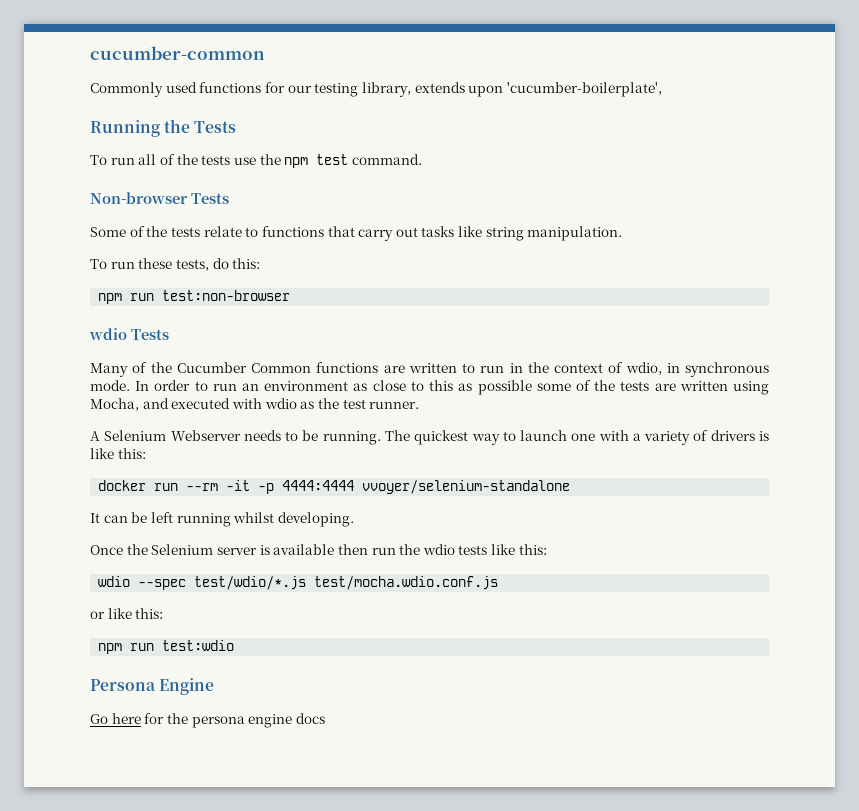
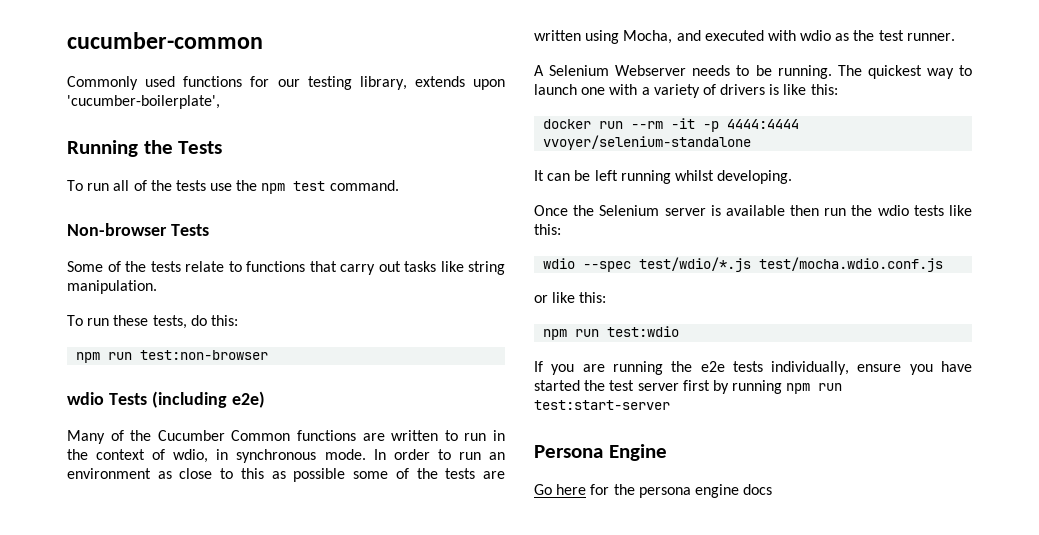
- wdio Tests
+ wdio Tests (including e2e)
+ If you are running the e2e tests individually, ensure you have started the test server first by running npm run test:start-server

